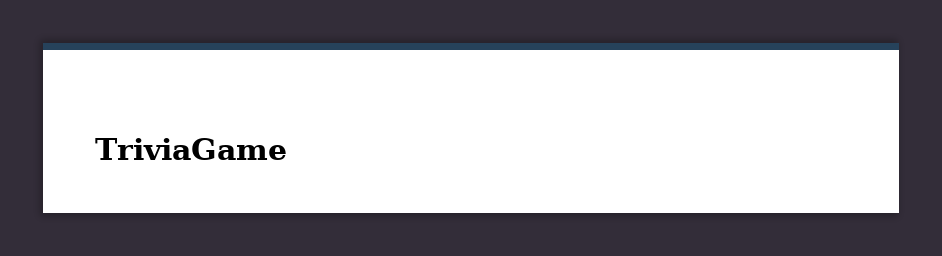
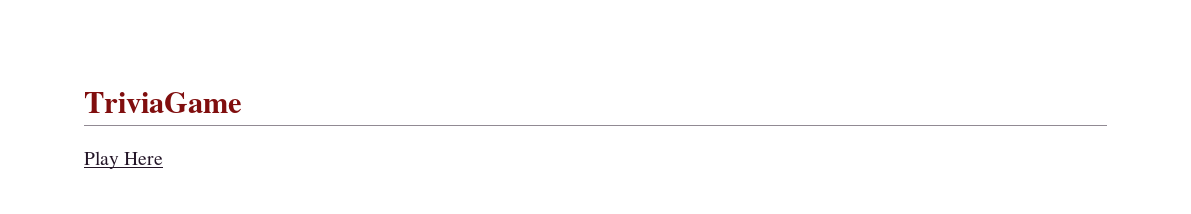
+ Play Here

